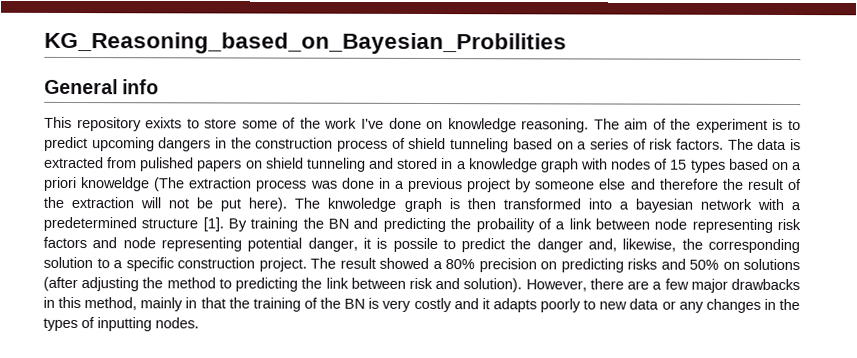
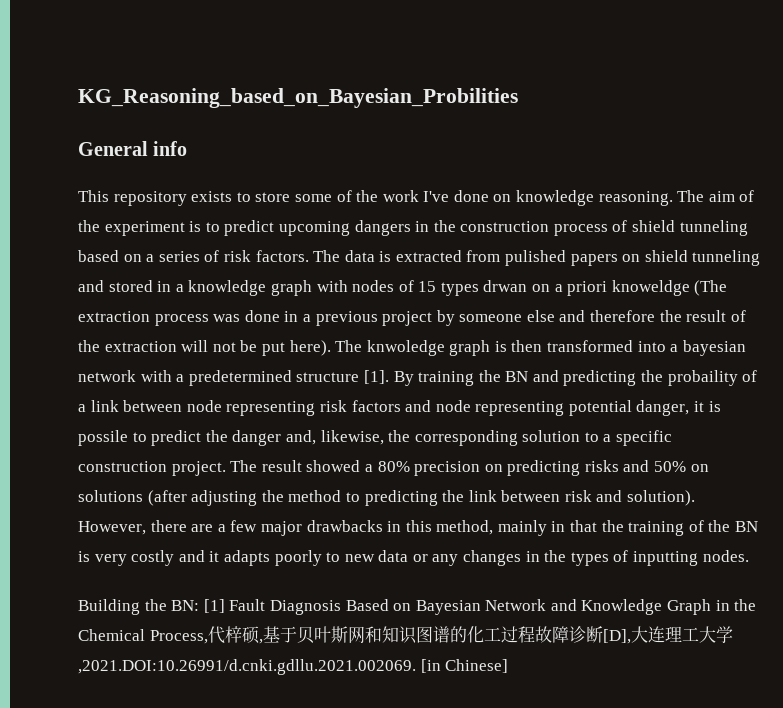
- This repository exixts to store some of the work I've done on knowledge reasoning.
+ This repository exists to store some of the work I've done on knowledge reasoning.
- The data is extracted from pulished papers on shield tunneling and stored in a knowledge graph with nodes of 15 types based on a priori knoweldge (The extraction process was done in a previous project by someone else and therefore the result of the extraction will not be put here).
+ The data is extracted from pulished papers on shield tunneling and stored in a knowledge graph with nodes of 15 types drwan on a priori knoweldge (The extraction process was done in a previous project by someone else and therefore the result of the extraction will not be put here).
+ Building the BN: [1] Fault Diagnosis Based on Bayesian Network and Knowledge Graph in the Chemical Process,代梓硕,基于贝叶斯网和知识图谱的化工过程故障诊断[D],大连理工大学,2021.DOI:10.26991/d.cnki.gdllu.2021.002069. [in Chinese]

